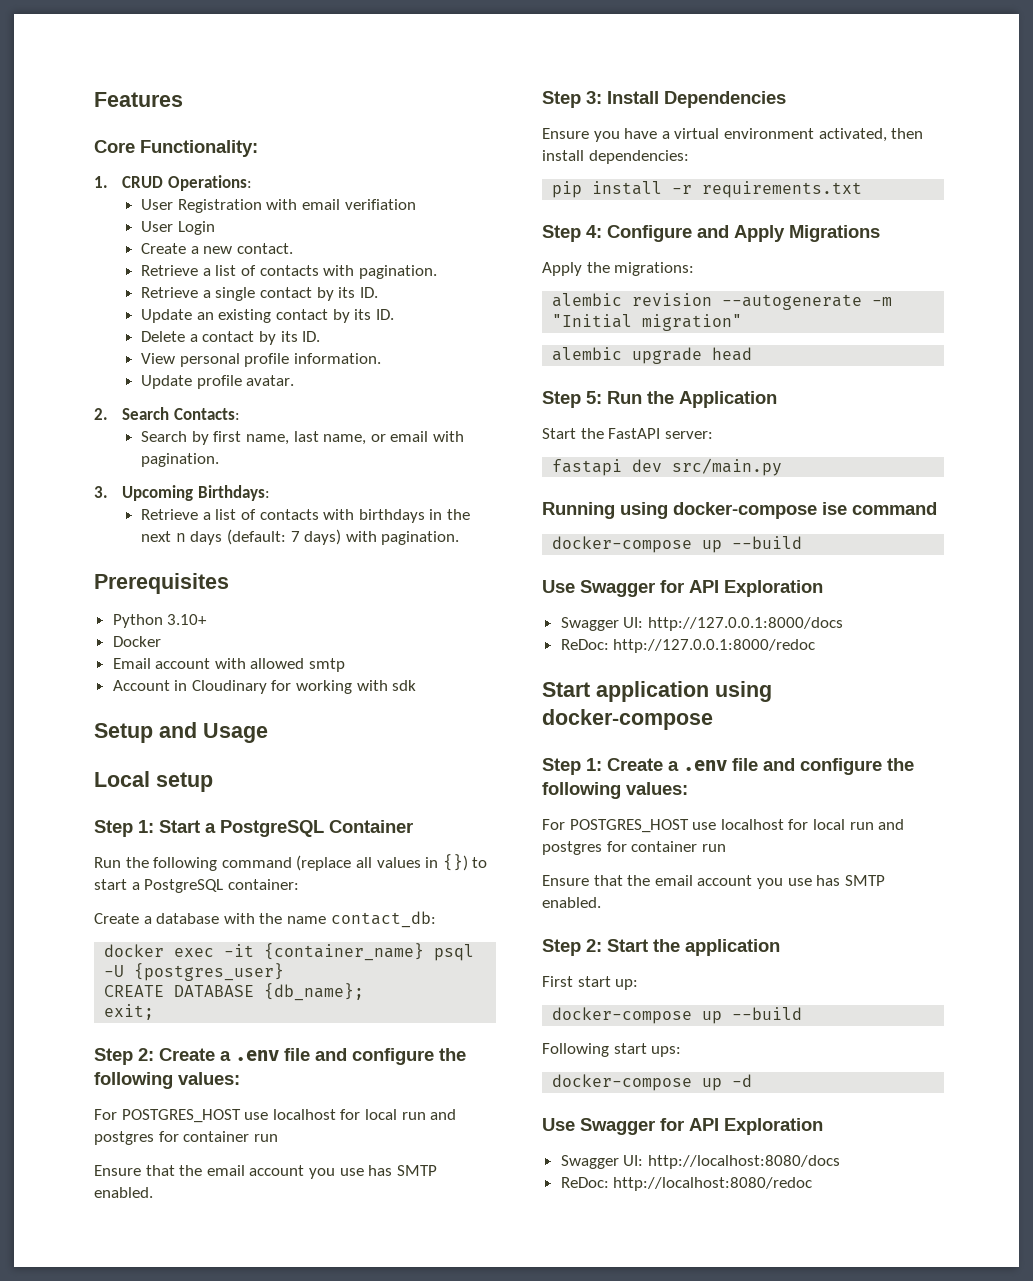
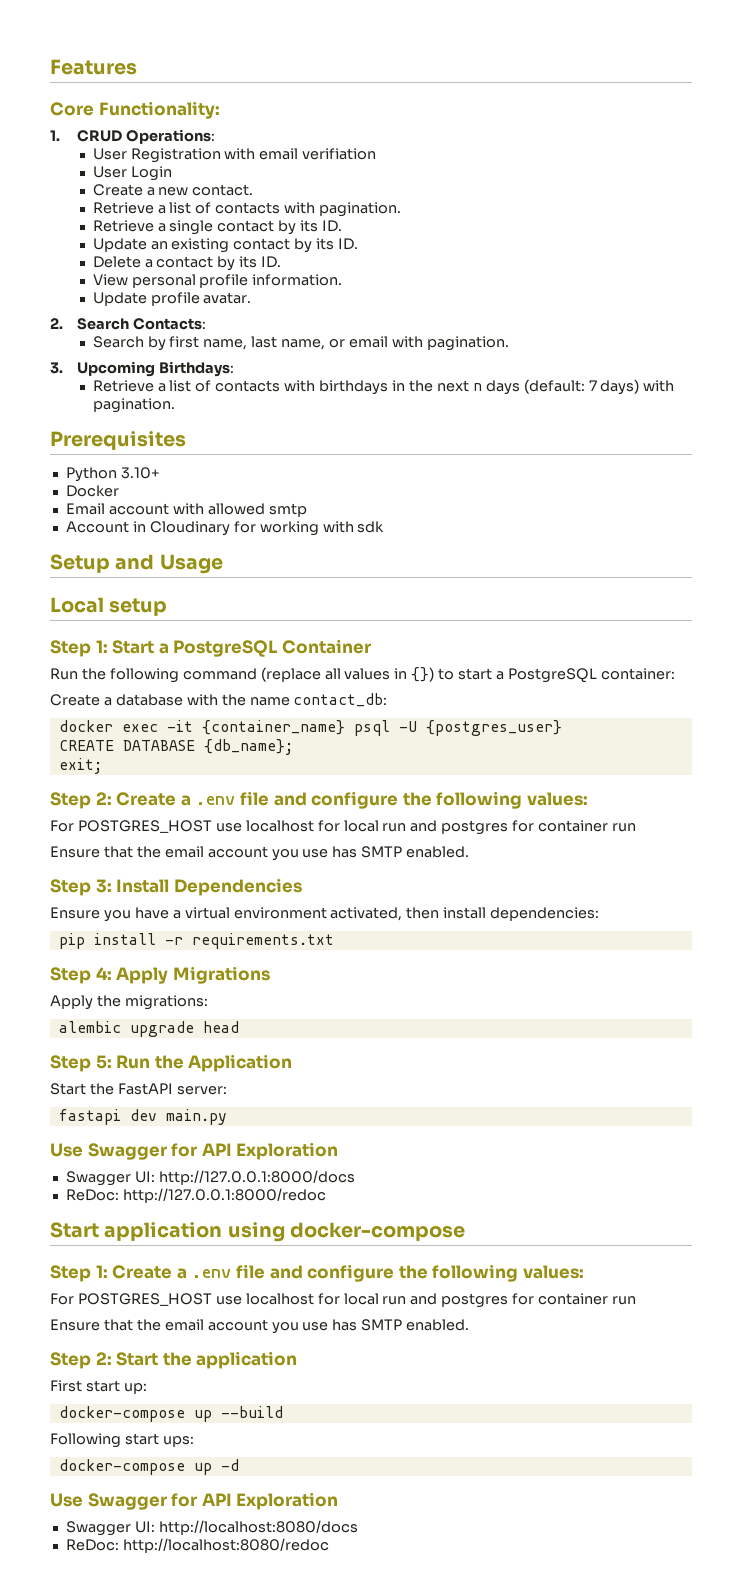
- Step 4: Configure and Apply Migrations
+ Step 4: Apply Migrations
- alembic revision --autogenerate -m "Initial migration"
- fastapi dev src/main.py
- Running using docker-compose ise command
- docker-compose up --build
+ fastapi dev main.py

